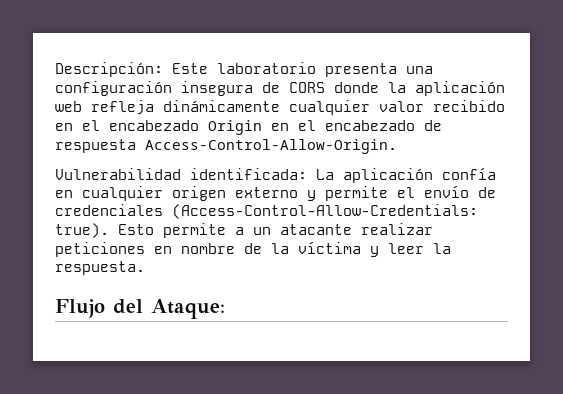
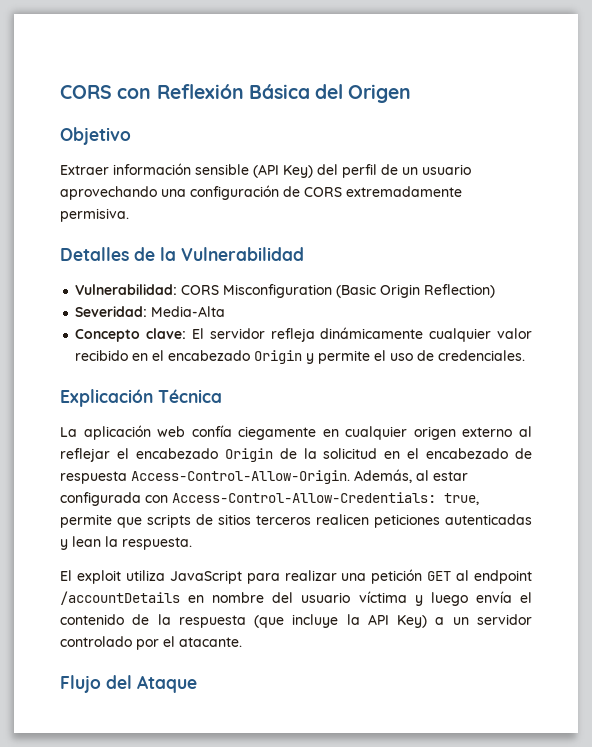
- Descripción: Este laboratorio presenta una configuración insegura de CORS donde la aplicación web refleja dinámicamente cualquier valor recibido en el encabezado Origin en el encabezado de respuesta Access-Control-Allow-Origin.
- Vulnerabilidad identificada: La aplicación confía en cualquier origen externo y permite el envío de credenciales (Access-Control-Allow-Credentials: true). Esto permite a un atacante realizar peticiones en nombre de la víctima y leer la respuesta.
+ CORS con Reflexión Básica del Origen
+ Objetivo
+ Extraer información sensible (API Key) del perfil de un usuario aprovechando una configuración de CORS extremadamente permisiva.
+ Detalles de la Vulnerabilidad
+ Vulnerabilidad: CORS Misconfiguration (Basic Origin Reflection)
+ Severidad: Media-Alta
+ Concepto clave: El servidor refleja dinámicamente cualquier valor recibido en el encabezado Origin y permite el uso de credenciales.
+ Explicación Técnica
+ La aplicación web confía ciegamente en cualquier origen externo al reflejar el encabezado Origin de la solicitud en el encabezado de respuesta Access-Control-Allow-Origin. Además, al estar configurada con Access-Control-Allow-Credentials: true, permite que scripts de sitios terceros realicen peticiones autenticadas y lean la respuesta.
+ El exploit utiliza JavaScript para realizar una petición GET al endpoint /accountDetails en nombre del usuario víctima y luego envía el contenido de la respuesta (que incluye la API Key) a un servidor controlado por el atacante.
- Flujo del Ataque:
+ Flujo del Ataque

